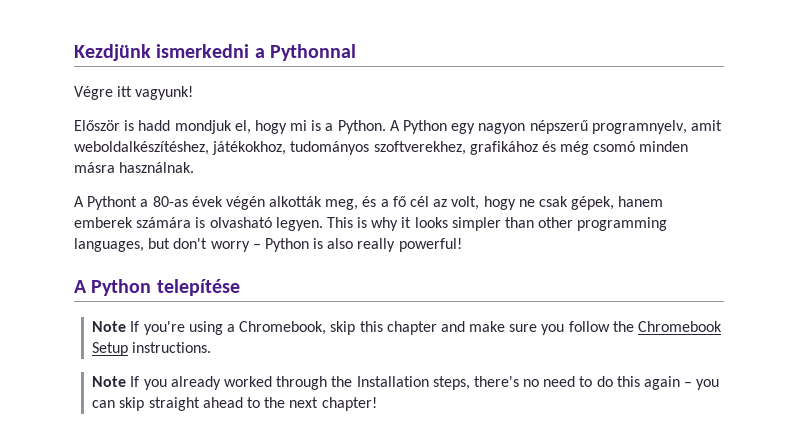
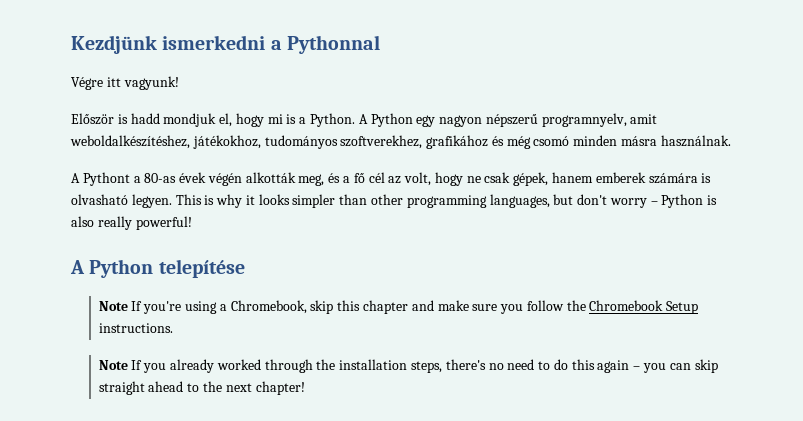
- Note If you already worked through the Installation steps, there's no need to do this again – you can skip straight ahead to the next chapter!
+ Note If you already worked through the installation steps, there's no need to do this again – you can skip straight ahead to the next chapter!

